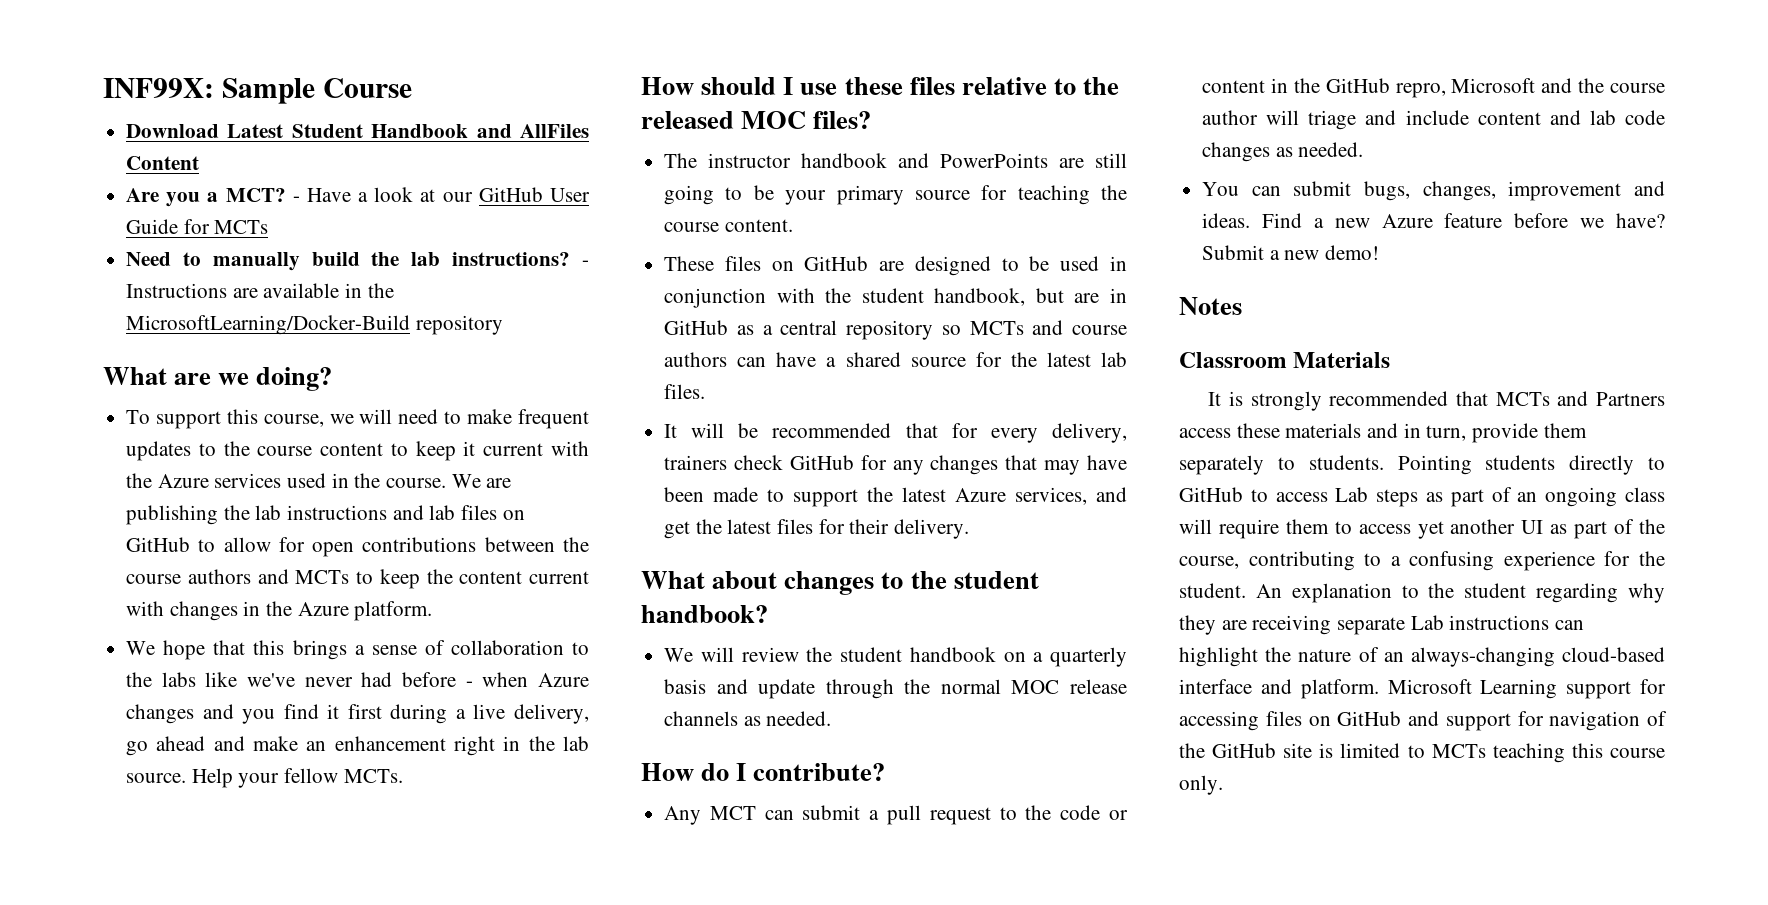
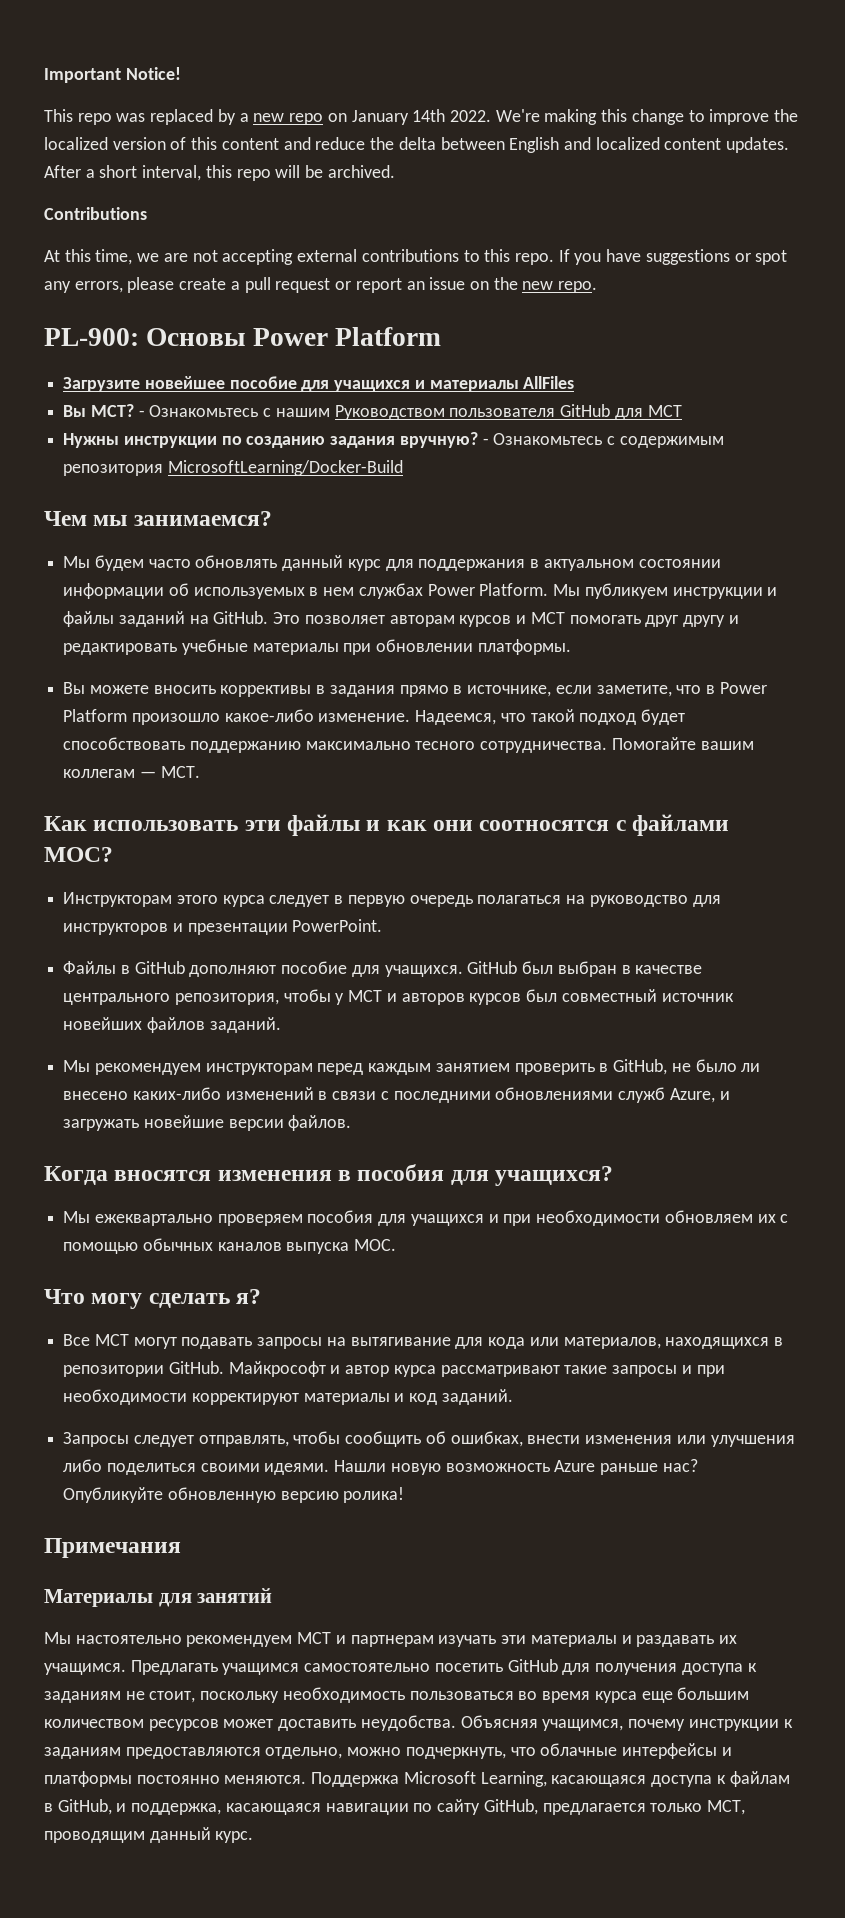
- INF99X: Sample Course
- Download Latest Student Handbook and AllFiles Content
- Are you a MCT? - Have a look at our GitHub User Guide for MCTs
- Need to manually build the lab instructions? - Instructions are available in the MicrosoftLearning/Docker-Build repository
- What are we doing?
- To support this course, we will need to make frequent updates to the course content to keep it current with the Azure services used in the course. We are publishing the lab instructions and lab files on GitHub to allow for open contributions between the course authors and MCTs to keep the content current with changes in the Azure platform.
- We hope that this brings a sense of collaboration to the labs like we've never had before - when Azure changes and you find it first during a live delivery, go ahead and make an enhancement right in the lab source. Help your fellow MCTs.
- How should I use these files relative to the released MOC files?
- The instructor handbook and PowerPoints are still going to be your primary source for teaching the course content.
- These files on GitHub are designed to be used in conjunction with the student handbook, but are in GitHub as a central repository so MCTs and course authors can have a shared source for the latest lab files.
- It will be recommended that for every delivery, trainers check GitHub for any changes that may have been made to support the latest Azure services, and get the latest files for their delivery.
- What about changes to the student handbook?
- We will review the student handbook on a quarterly basis and update through the normal MOC release channels as needed.
- How do I contribute?
- Any MCT can submit a pull request to the code or content in the GitHub repro, Microsoft and the course author will triage and include content and lab code changes as needed.
- You can submit bugs, changes, improvement and ideas. Find a new Azure feature before we have? Submit a new demo!
- Notes
- Classroom Materials
- It is strongly recommended that MCTs and Partners access these materials and in turn, provide them separately to students. Pointing students directly to GitHub to access Lab steps as part of an ongoing class will require them to access yet another UI as part of the course, contributing to a confusing experience for the student. An explanation to the student regarding why they are receiving separate Lab instructions can highlight the nature of an always-changing cloud-based interface and platform. Microsoft Learning support for accessing files on GitHub and support for navigation of the GitHub site is limited to MCTs teaching this course only.
+ Important Notice!
+ This repo was replaced by a new repo on January 14th 2022. We're making this change to improve the localized version of this content and reduce the delta between English and localized content updates. After a short interval, this repo will be archived.
+ Contributions
+ At this time, we are not accepting external contributions to this repo. If you have suggestions or spot any errors, please create a pull request or report an issue on the new repo.
+ PL-900: Основы Power Platform
+ Загрузите новейшее пособие для учащихся и материалы AllFiles
+ Вы MCT? - Ознакомьтесь с нашим Руководством пользователя GitHub для MCT
+ Нужны инструкции по созданию задания вручную? - Ознакомьтесь с содержимым репозитория MicrosoftLearning/Docker-Build
+ Чем мы занимаемся?
+ Мы будем часто обновлять данный курс для поддержания в актуальном состоянии информации об используемых в нем службах Power Platform. Мы публикуем инструкции и файлы заданий на GitHub. Это позволяет авторам курсов и MCT помогать друг другу и редактировать учебные материалы при обновлении платформы.
+ Вы можете вносить коррективы в задания прямо в источнике, если заметите, что в Power Platform произошло какое-либо изменение. Надеемся, что такой подход будет способствовать поддержанию максимально тесного сотрудничества. Помогайте вашим коллегам — MCT.
+ Как использовать эти файлы и как они соотносятся с файлами MOC?
+ Инструкторам этого курса следует в первую очередь полагаться на руководство для инструкторов и презентации PowerPoint.
+ Файлы в GitHub дополняют пособие для учащихся. GitHub был выбран в качестве центрального репозитория, чтобы у MCT и авторов курсов был совместный источник новейших файлов заданий.
+ Мы рекомендуем инструкторам перед каждым занятием проверить в GitHub, не было ли внесено каких-либо изменений в связи с последними обновлениями служб Azure, и загружать новейшие версии файлов.
+ Когда вносятся изменения в пособия для учащихся?
+ Мы ежеквартально проверяем пособия для учащихся и при необходимости обновляем их с помощью обычных каналов выпуска MOC.
+ Что могу сделать я?
+ Все MCT могут подавать запросы на вытягивание для кода или материалов, находящихся в репозитории GitHub. Майкрософт и автор курса рассматривают такие запросы и при необходимости корректируют материалы и код заданий.
+ Запросы следует отправлять, чтобы сообщить об ошибках, внести изменения или улучшения либо поделиться своими идеями. Нашли новую возможность Azure раньше нас? Опубликуйте обновленную версию ролика!
+ Примечания
+ Материалы для занятий
+ Мы настоятельно рекомендуем MCT и партнерам изучать эти материалы и раздавать их учащимся. Предлагать учащимся самостоятельно посетить GitHub для получения доступа к заданиям не стоит, поскольку необходимость пользоваться во время курса еще большим количеством ресурсов может доставить неудобства. Объясняя учащимся, почему инструкции к заданиям предоставляются отдельно, можно подчеркнуть, что облачные интерфейсы и платформы постоянно меняются. Поддержка Microsoft Learning, касающаяся доступа к файлам в GitHub, и поддержка, касающаяся навигации по сайту GitHub, предлагается только MCT, проводящим данный курс.

